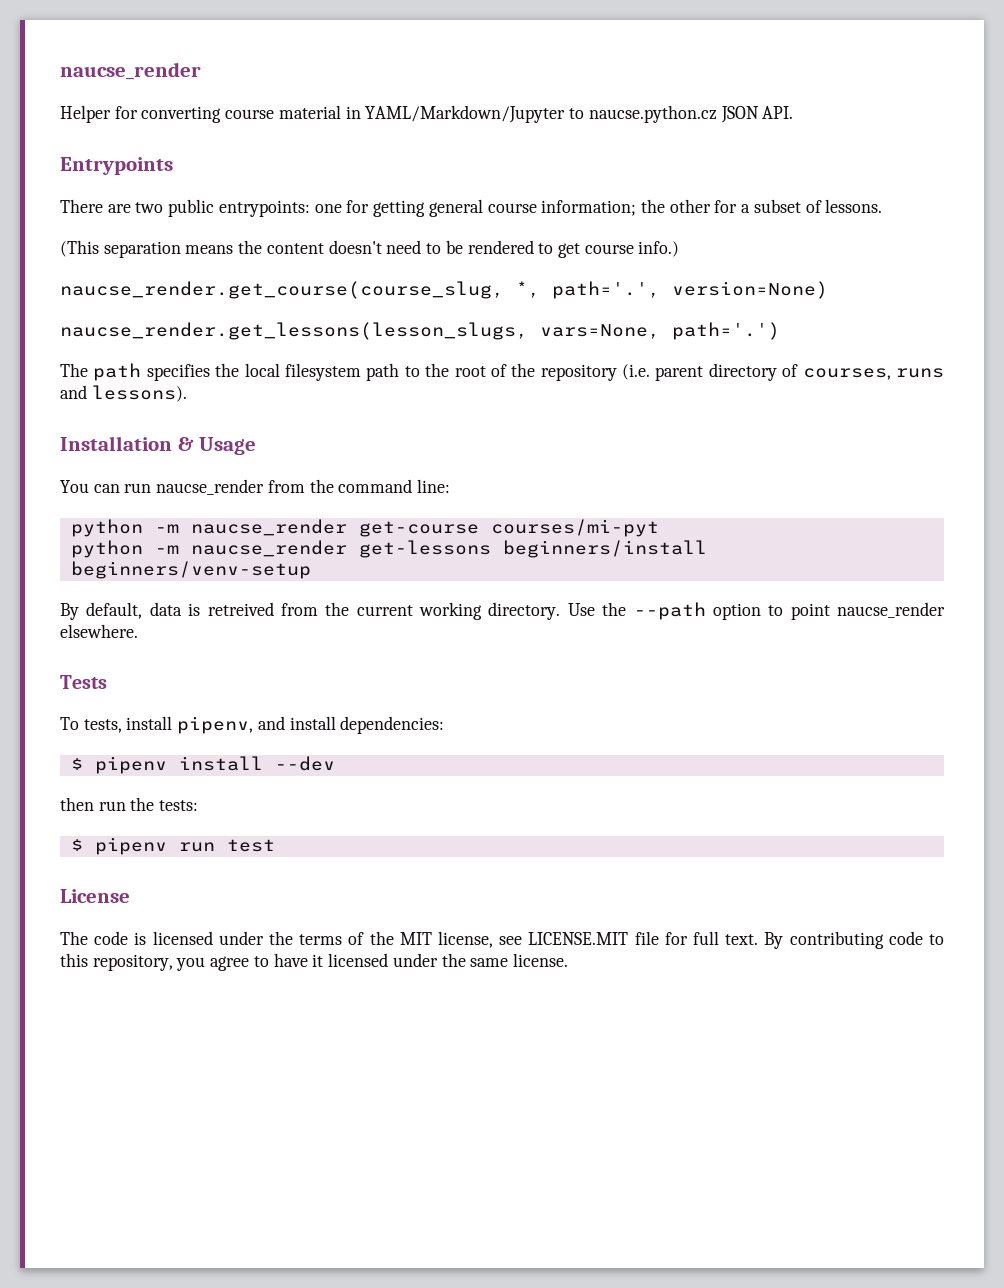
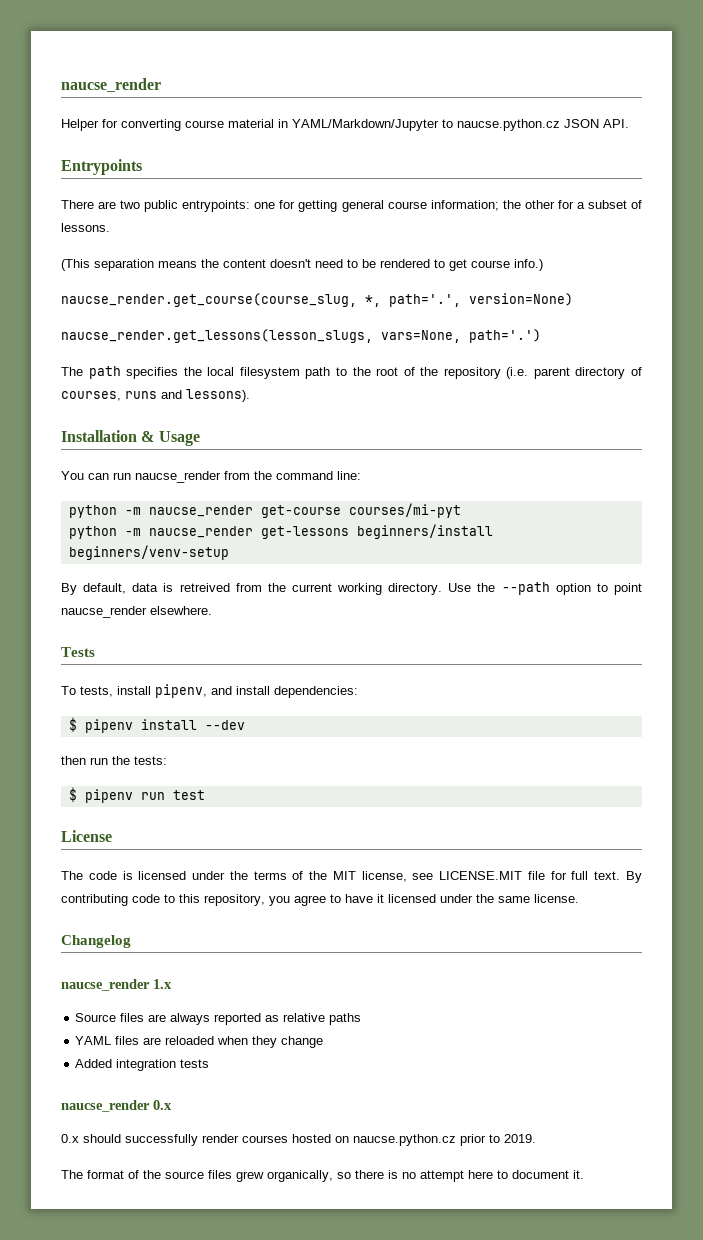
+ Changelog
+ naucse_render 1.x
+ Source files are always reported as relative paths
+ YAML files are reloaded when they change
+ Added integration tests
+ naucse_render 0.x
+ 0.x should successfully render courses hosted on naucse.python.cz prior to 2019.
+ The format of the source files grew organically, so there is no attempt here to document it.

